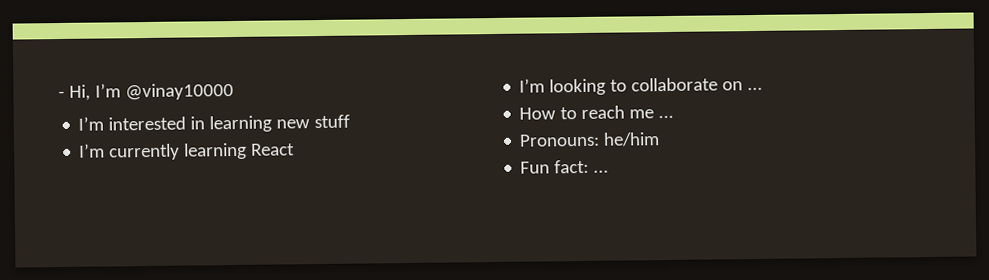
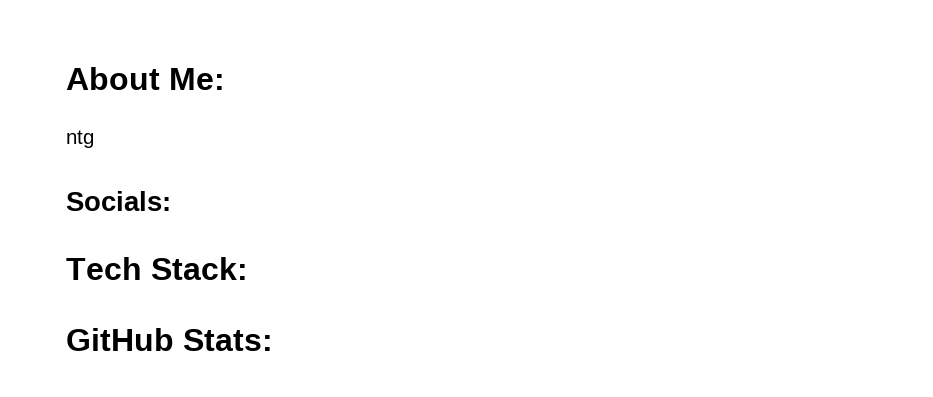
- - Hi, I’m @vinay10000
- I’m interested in learning new stuff
- I’m currently learning React
- I’m looking to collaborate on ...
- How to reach me ...
- Pronouns: he/him
- Fun fact: ...
+ About Me:
+ ntg
+ Socials:
+ Tech Stack:
+ GitHub Stats:

